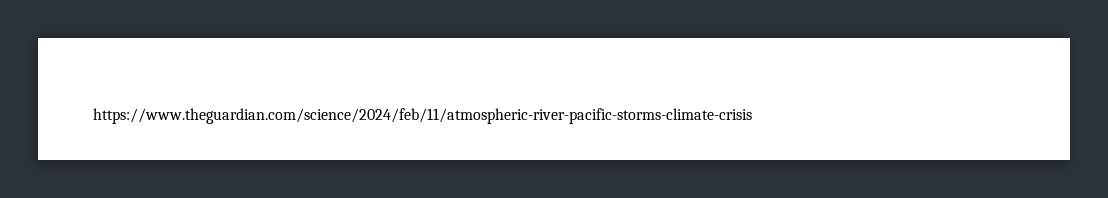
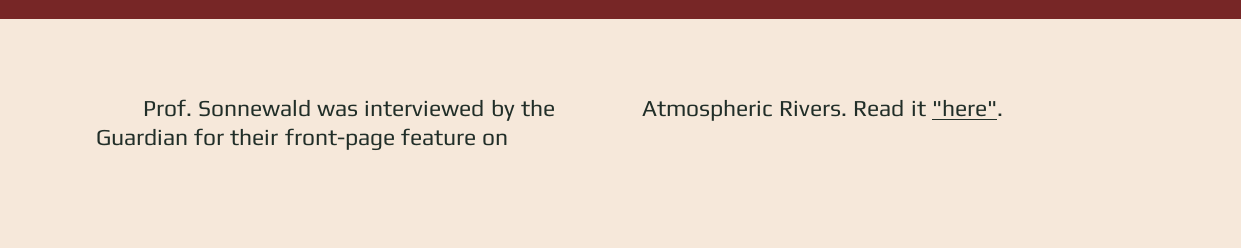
- https://www.theguardian.com/science/2024/feb/11/atmospheric-river-pacific-storms-climate-crisis
+ Prof. Sonnewald was interviewed by the Guardian for their front-page feature on Atmospheric Rivers. Read it "here".

